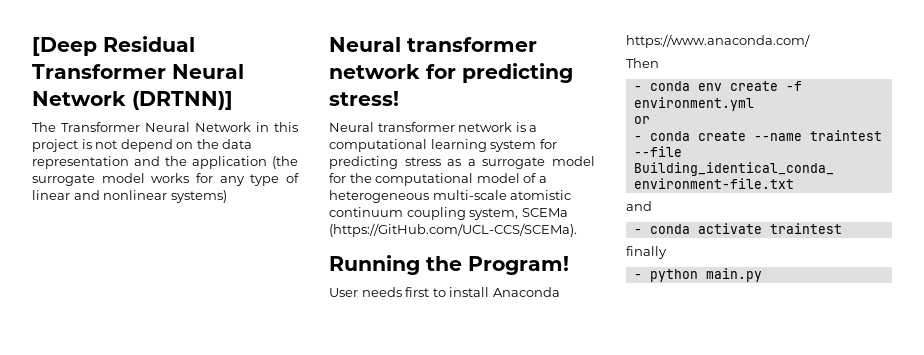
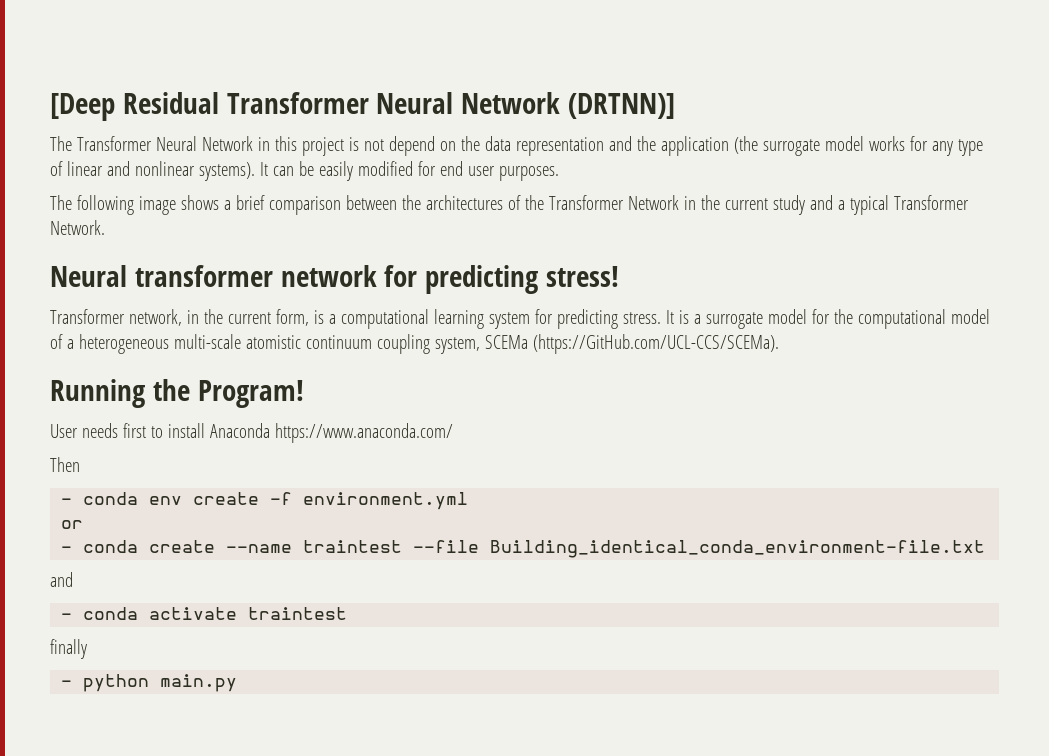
- The Transformer Neural Network in this project is not depend on the data representation and the application (the surrogate model works for any type of linear and nonlinear systems)
+ The Transformer Neural Network in this project is not depend on the data representation and the application (the surrogate model works for any type of linear and nonlinear systems). It can be easily modified for end user purposes.
+ The following image shows a brief comparison between the architectures of the Transformer Network in the current study and a typical Transformer Network.
- Neural transformer network is a computational learning system for predicting stress as a surrogate model for the computational model of a heterogeneous multi-scale atomistic continuum coupling system, SCEMa (https://GitHub.com/UCL-CCS/SCEMa).
+ Transformer network, in the current form, is a computational learning system for predicting stress. It is a surrogate model for the computational model of a heterogeneous multi-scale atomistic continuum coupling system, SCEMa (https://GitHub.com/UCL-CCS/SCEMa).

